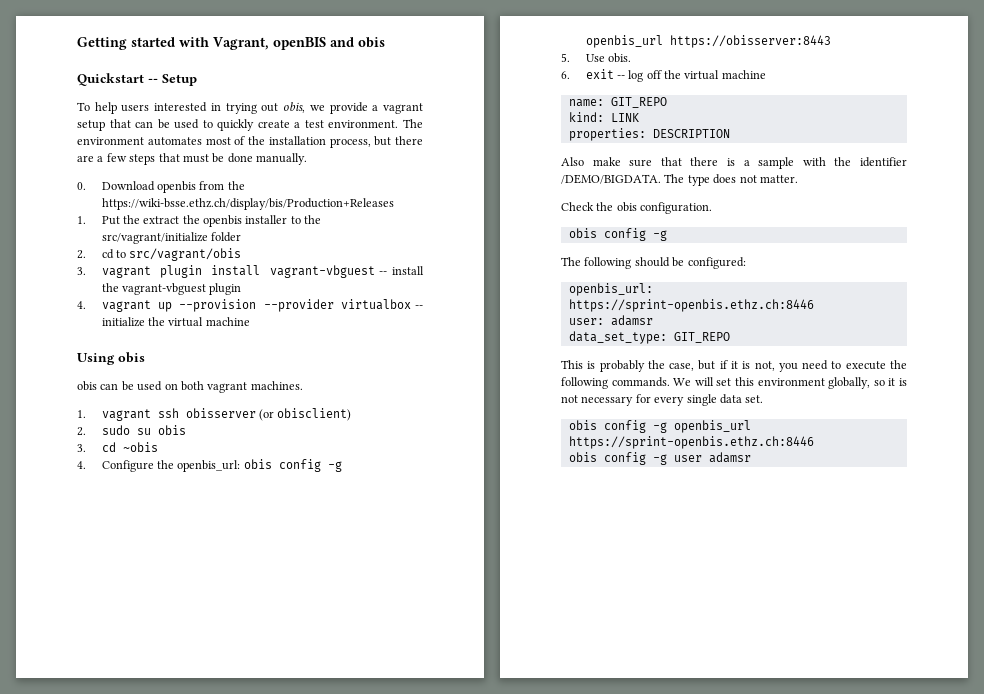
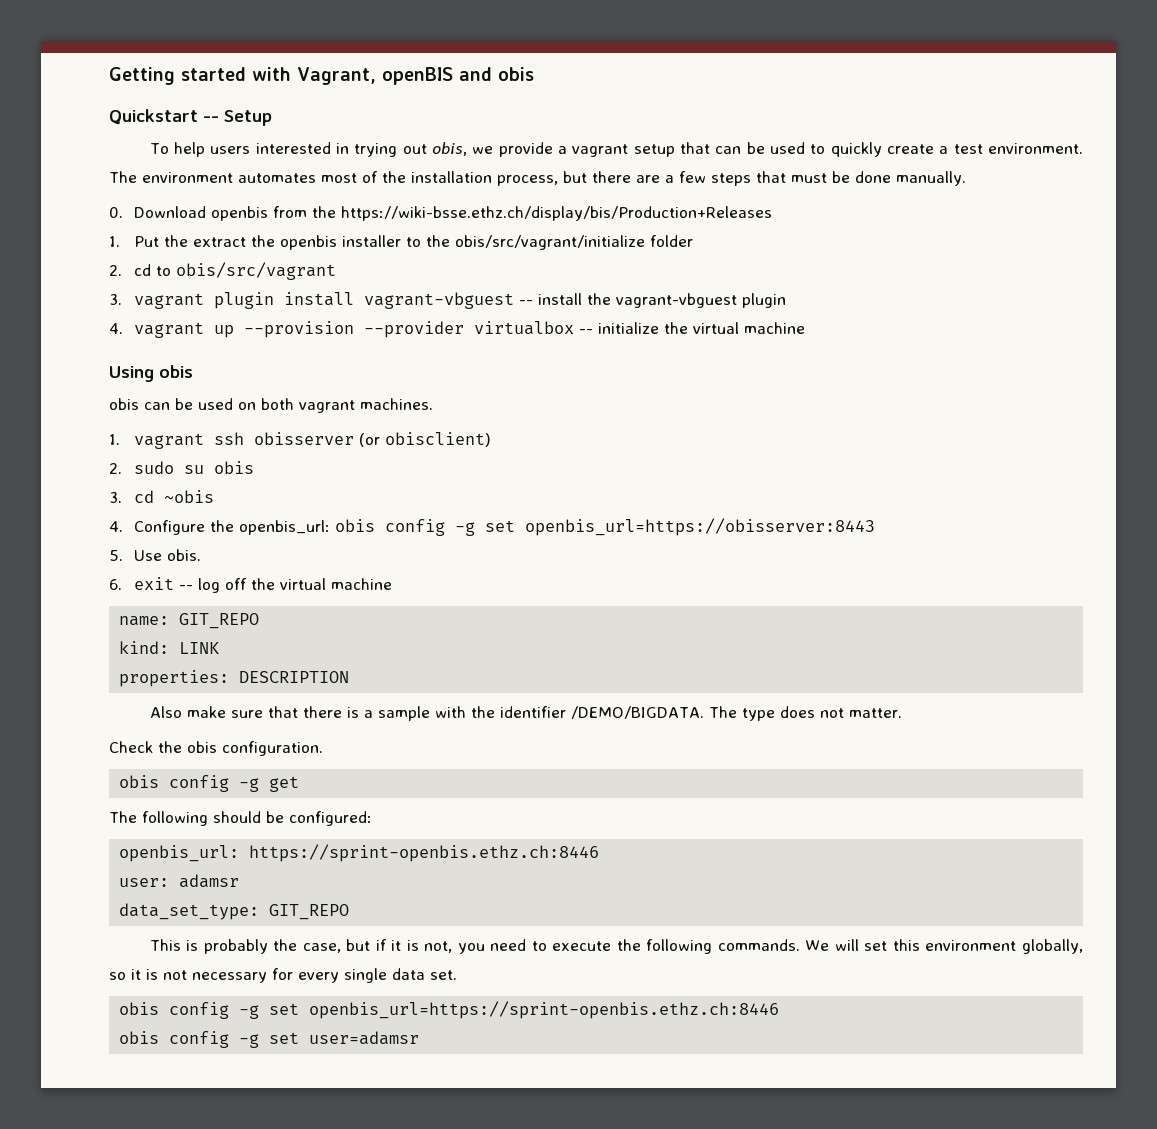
- 1. Put the extract the openbis installer to the src/vagrant/initialize folder
+ 1. Put the extract the openbis installer to the obis/src/vagrant/initialize folder
- 2. cd to src/vagrant/obis
+ 2. cd to obis/src/vagrant
- 4. Configure the openbis_url: obis config -g openbis_url https://obisserver:8443
+ 4. Configure the openbis_url: obis config -g set openbis_url=https://obisserver:8443
  Check the obis configuration.
- obis config -g
+ obis config -g get
- obis config -g openbis_url https://sprint-openbis.ethz.ch:8446
- obis config -g user adamsr
+ obis config -g set openbis_url=https://sprint-openbis.ethz.ch:8446
+ obis config -g set user=adamsr

